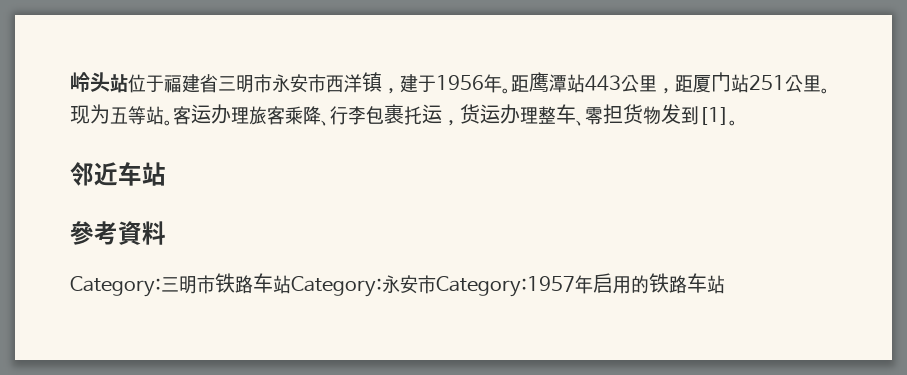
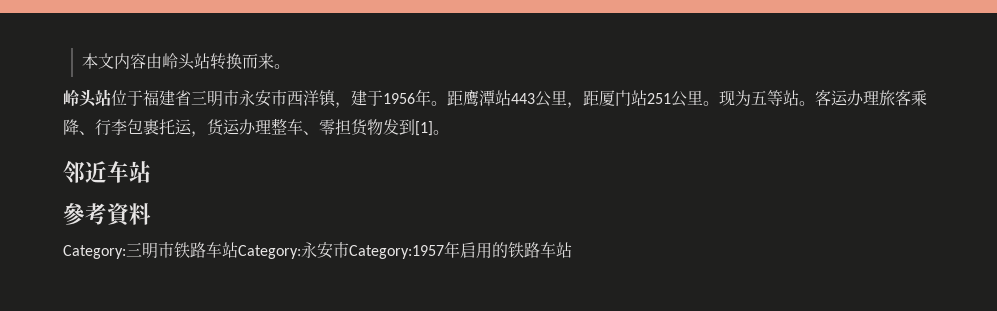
+ 本文内容由岭头站转换而来。

